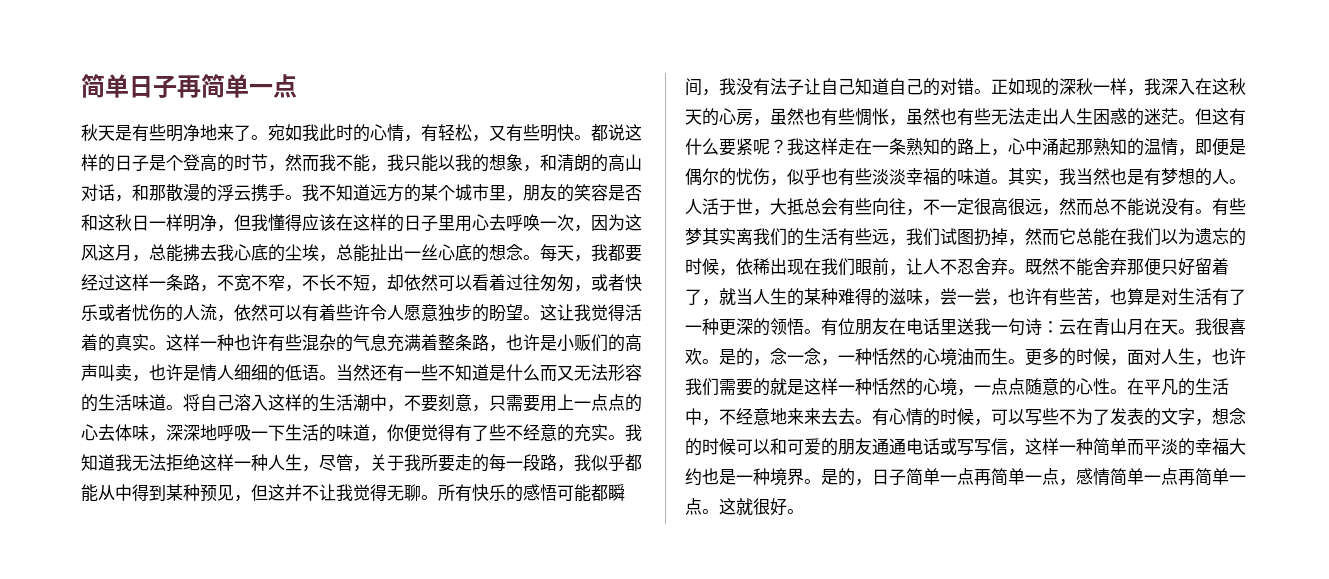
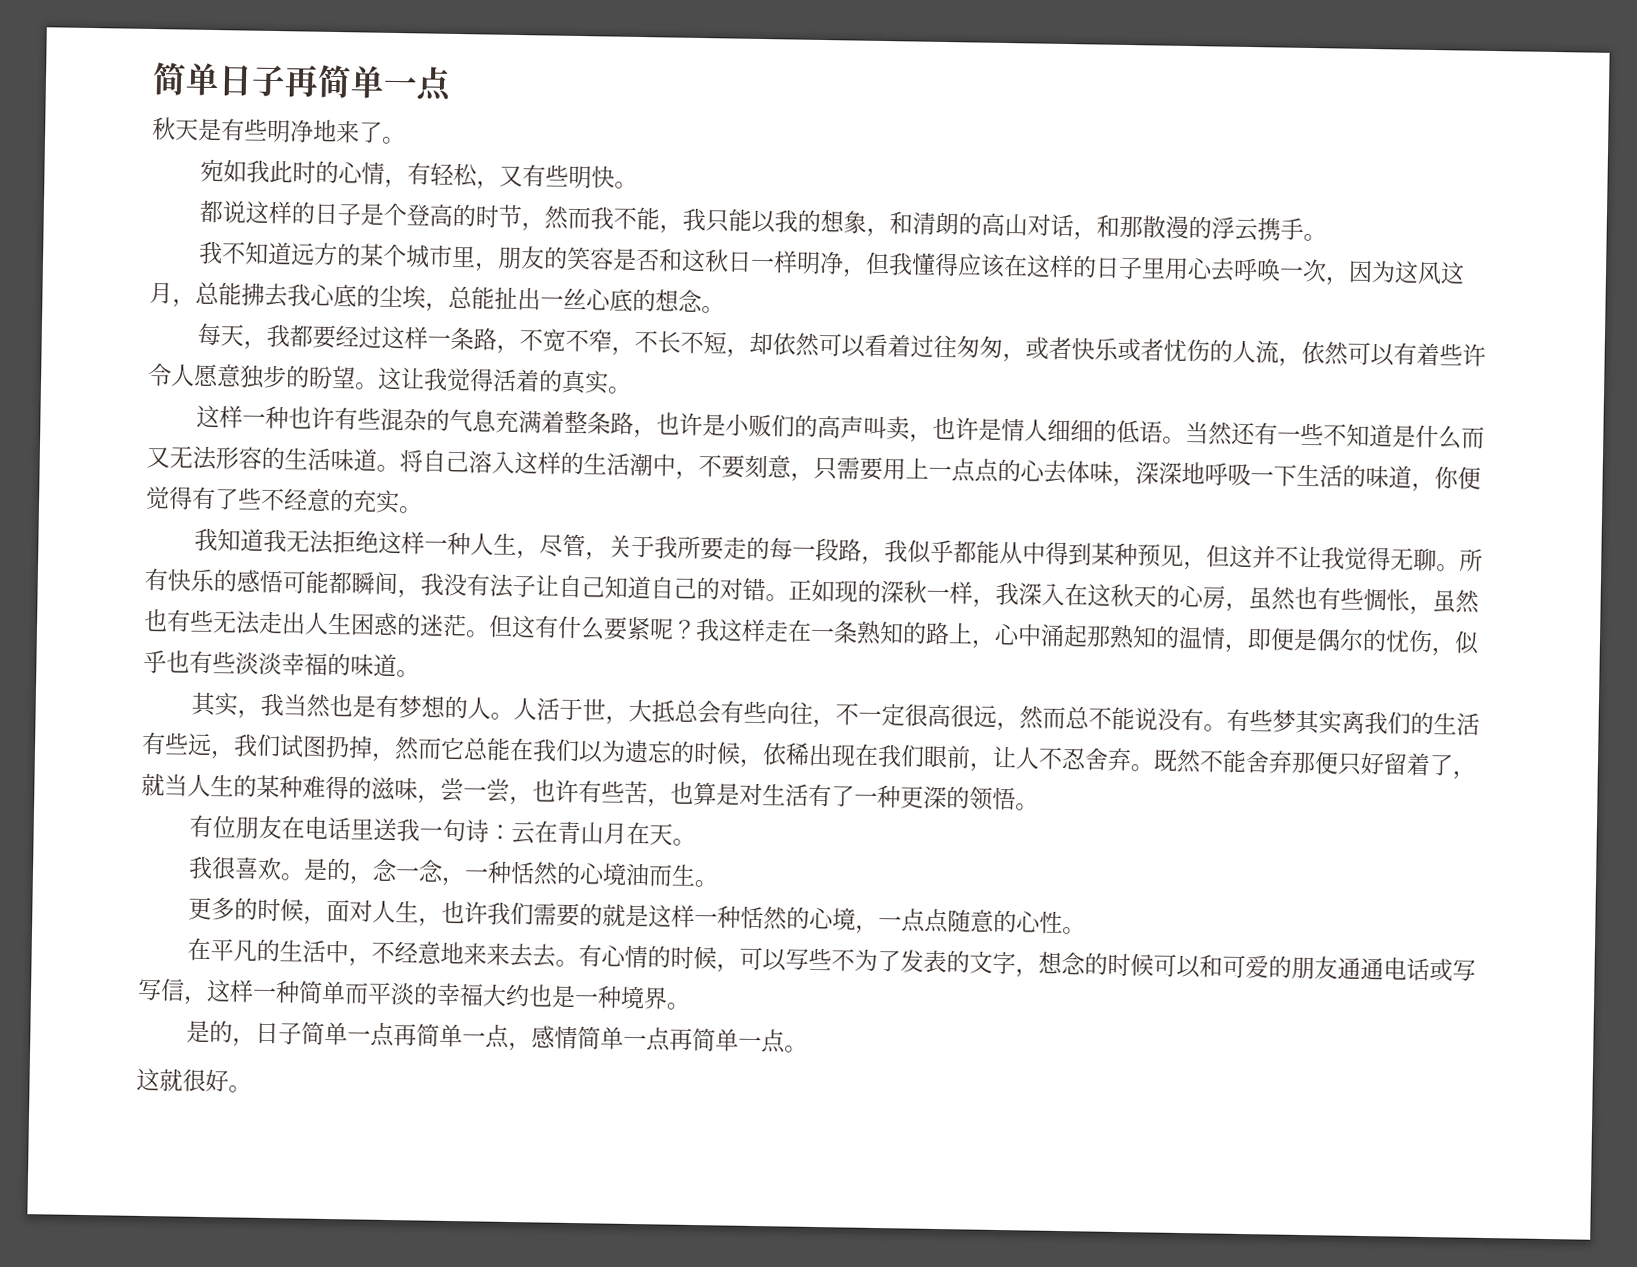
- 秋天是有些明净地来了。宛如我此时的心情，有轻松，又有些明快。都说这样的日子是个登高的时节，然而我不能，我只能以我的想象，和清朗的高山对话，和那散漫的浮云携手。我不知道远方的某个城市里，朋友的笑容是否和这秋日一样明净，但我懂得应该在这样的日子里用心去呼唤一次，因为这风这月，总能拂去我心底的尘埃，总能扯出一丝心底的想念。每天，我都要经过这样一条路，不宽不窄，不长不短，却依然可以看着过往匆匆，或者快乐或者忧伤的人流，依然可以有着些许令人愿意独步的盼望。
+ 秋天是有些明净地来了。
+ 宛如我此时的心情，有轻松，又有些明快。
+ 都说这样的日子是个登高的时节，然而我不能，我只能以我的想象，和清朗的高山对话，和那散漫的浮云携手。
+ 我不知道远方的某个城市里，朋友的笑容是否和这秋日一样明净，但我懂得应该在这样的日子里用心去呼唤一次，因为这风这月，总能拂去我心底的尘埃，总能扯出一丝心底的想念。
+ 每天，我都要经过这样一条路，不宽不窄，不长不短，却依然可以看着过往匆匆，或者快乐或者忧伤的人流，依然可以有着些许令人愿意独步的盼望。
- 这让我觉得活着的真实。这样一种也许有些混杂的气息充满着整条路，也许是小贩们的高声叫卖，也许是情人细细的低语。
+ 这让我觉得活着的真实。
+ 这样一种也许有些混杂的气息充满着整条路，也许是小贩们的高声叫卖，也许是情人细细的低语。
- 将自己溶入这样的生活潮中，不要刻意，只需要用上一点点的心去体味，深深地呼吸一下生活的味道，你便觉得有了些不经意的充实。我知道我无法拒绝这样一种人生，尽管，关于我所要走的每一段路，我似乎都能从中得到某种预见，但这并不让我觉得无聊。
+ 将自己溶入这样的生活潮中，不要刻意，只需要用上一点点的心去体味，深深地呼吸一下生活的味道，你便觉得有了些不经意的充实。
+ 我知道我无法拒绝这样一种人生，尽管，关于我所要走的每一段路，我似乎都能从中得到某种预见，但这并不让我觉得无聊。
- 我这样走在一条熟知的路上，心中涌起那熟知的温情，即便是偶尔的忧伤，似乎也有些淡淡幸福的味道。其实，我当然也是有梦想的人。
+ 我这样走在一条熟知的路上，心中涌起那熟知的温情，即便是偶尔的忧伤，似乎也有些淡淡幸福的味道。
+ 其实，我当然也是有梦想的人。
- 既然不能舍弃那便只好留着了，就当人生的某种难得的滋味，尝一尝，也许有些苦，也算是对生活有了一种更深的领悟。有位朋友在电话里送我一句诗：云在青山月在天。我很喜欢。
+ 既然不能舍弃那便只好留着了，就当人生的某种难得的滋味，尝一尝，也许有些苦，也算是对生活有了一种更深的领悟。
+ 有位朋友在电话里送我一句诗：云在青山月在天。
+ 我很喜欢。
- 是的，念一念，一种恬然的心境油而生。更多的时候，面对人生，也许我们需要的就是这样一种恬然的心境，一点点随意的心性。在平凡的生活中，不经意地来来去去。
+ 是的，念一念，一种恬然的心境油而生。
+ 更多的时候，面对人生，也许我们需要的就是这样一种恬然的心境，一点点随意的心性。
+ 在平凡的生活中，不经意地来来去去。
- 有心情的时候，可以写些不为了发表的文字，想念的时候可以和可爱的朋友通通电话或写写信，这样一种简单而平淡的幸福大约也是一种境界。是的，日子简单一点再简单一点，感情简单一点再简单一点。这就很好。
+ 有心情的时候，可以写些不为了发表的文字，想念的时候可以和可爱的朋友通通电话或写写信，这样一种简单而平淡的幸福大约也是一种境界。
+ 是的，日子简单一点再简单一点，感情简单一点再简单一点。
+ 这就很好。

